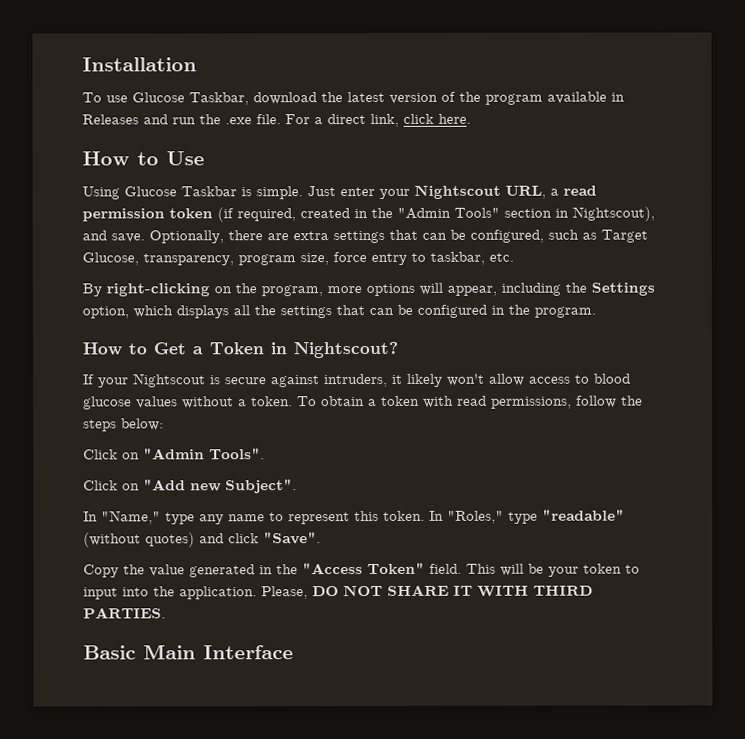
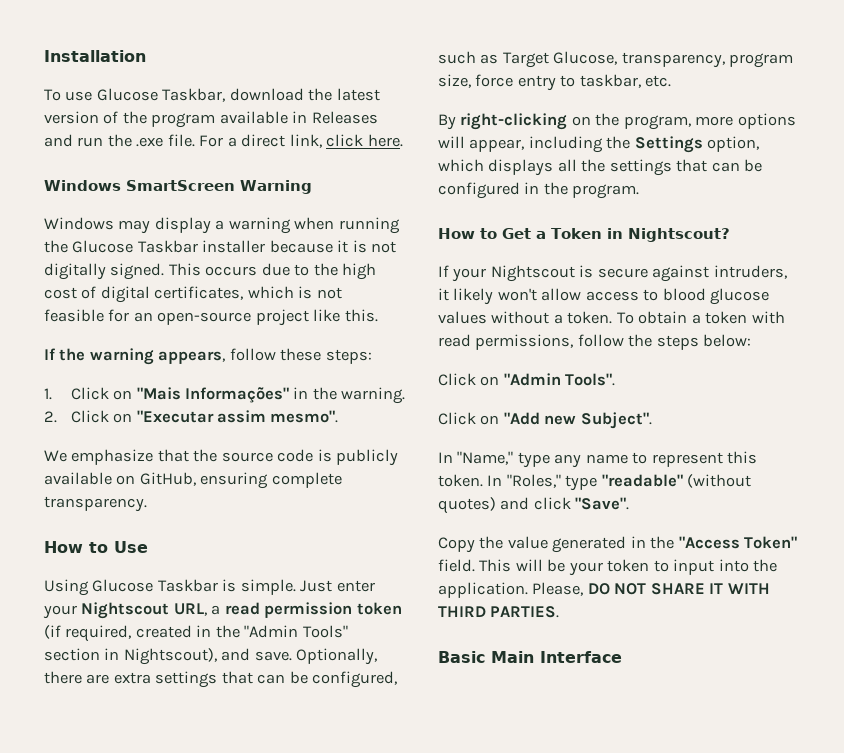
+ Windows SmartScreen Warning
+ Windows may display a warning when running the Glucose Taskbar installer because it is not digitally signed. This occurs due to the high cost of digital certificates, which is not feasible for an open-source project like this.
+ If the warning appears, follow these steps:
+ 1. Click on "Mais Informações" in the warning.
+ 2. Click on "Executar assim mesmo".
+ We emphasize that the source code is publicly available on GitHub, ensuring complete transparency.

